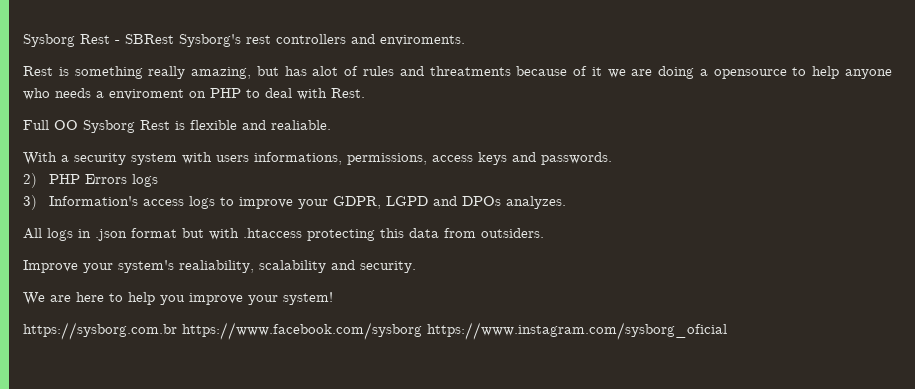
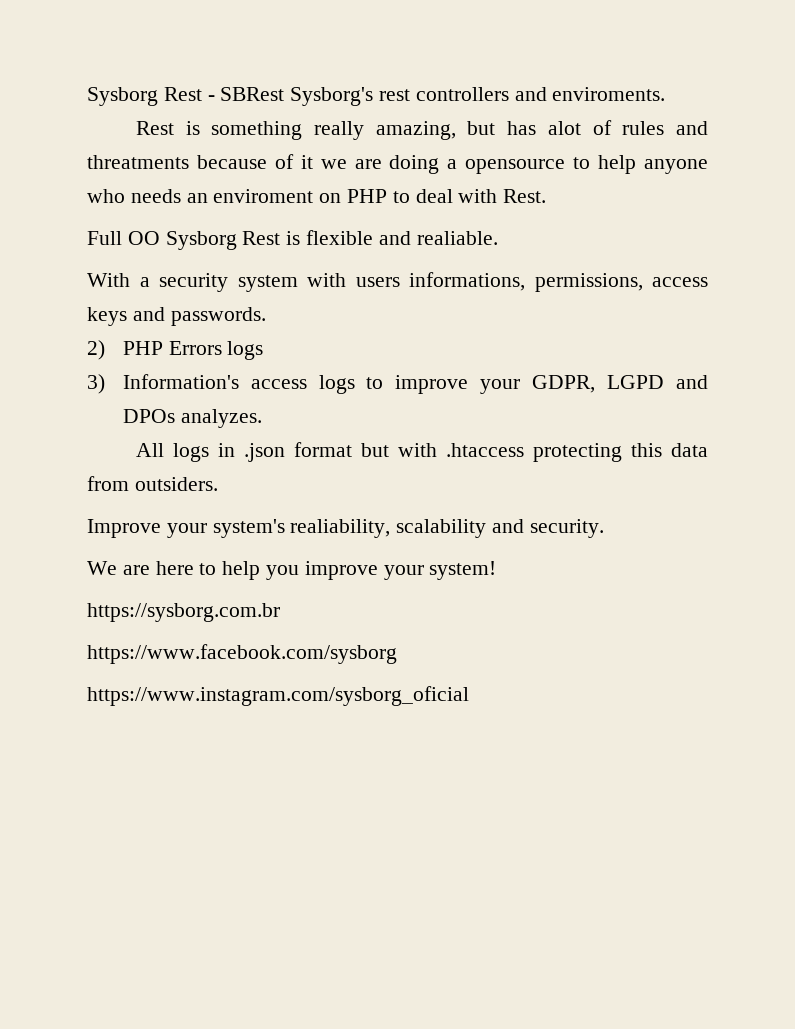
- Rest is something really amazing, but has alot of rules and threatments because of it we are doing a opensource to help anyone who needs a enviroment on PHP to deal with Rest.
+ Rest is something really amazing, but has alot of rules and threatments because of it we are doing a opensource to help anyone who needs an enviroment on PHP to deal with Rest.
- https://sysborg.com.br https://www.facebook.com/sysborg https://www.instagram.com/sysborg_oficial
+ https://sysborg.com.br
+ https://www.facebook.com/sysborg
+ https://www.instagram.com/sysborg_oficial

